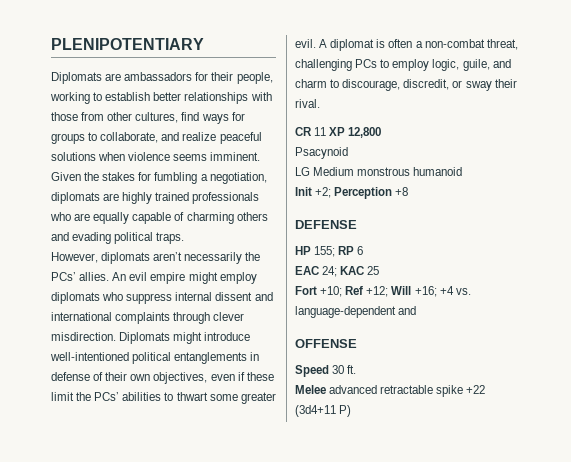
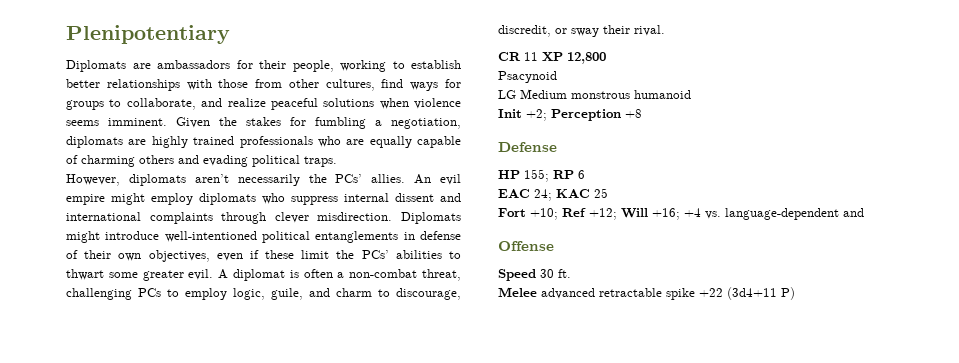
- PLENIPOTENTIARY
+ Plenipotentiary
- DEFENSE
+ Defense
- OFFENSE
+ Offense

